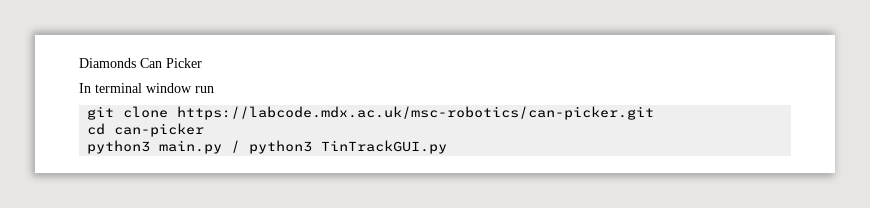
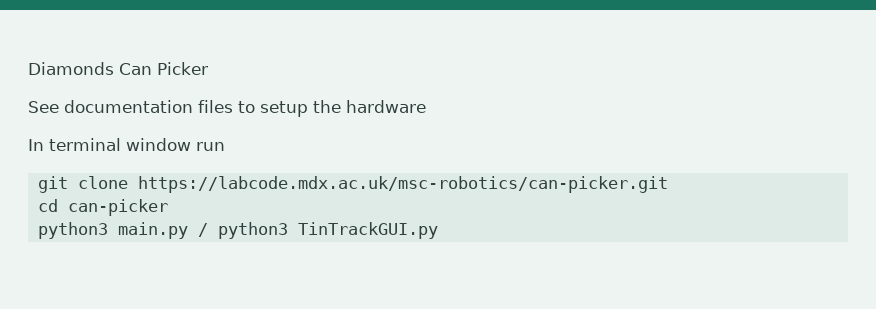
+ See documentation files to setup the hardware

